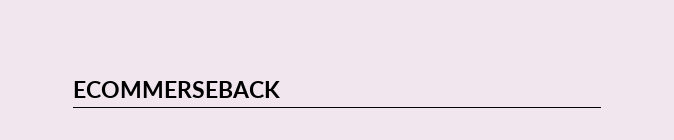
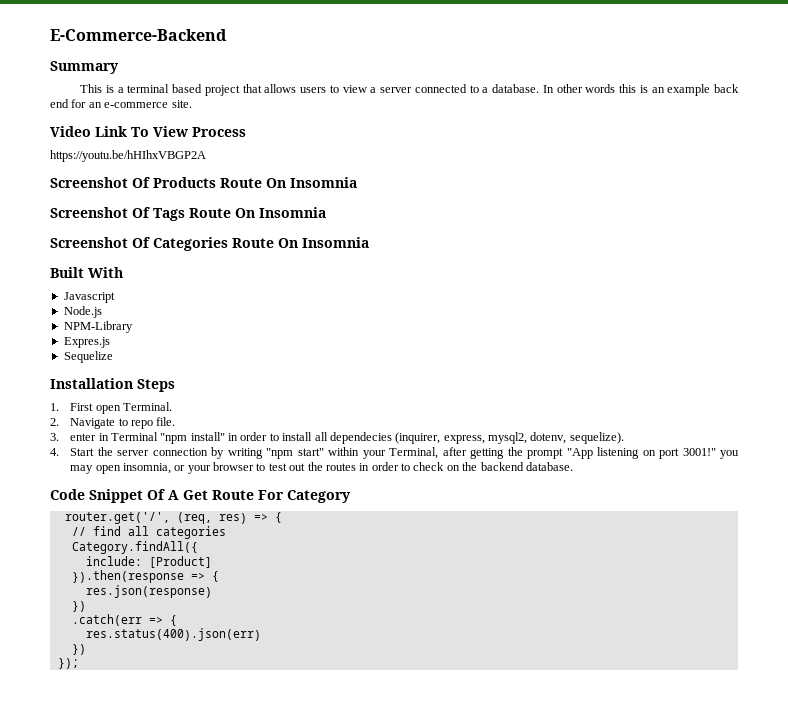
- ECOMMERSEBACK
+ E-Commerce-Backend
+ Summary
+ This is a terminal based project that allows users to view a server connected to a database. In other words this is an example back end for an e-commerce site.
+ Video Link To View Process
+ https://youtu.be/hHIhxVBGP2A
+ Screenshot Of Products Route On Insomnia
+ Screenshot Of Tags Route On Insomnia
+ Screenshot Of Categories Route On Insomnia
+ Built With
+ Javascript
+ Node.js
+ NPM-Library
+ Expres.js
+ Sequelize
+ Installation Steps
+ 1. First open Terminal.
+ 2. Navigate to repo file.
+ 3. enter in Terminal "npm install" in order to install all dependecies (inquirer, express, mysql2, dotenv, sequelize).
+ 4. Start the server connection by writing "npm start" within your Terminal, after getting the prompt "App listening on port 3001!" you may open insomnia, or your browser to test out the routes in order to check on the backend database.
+ Code Snippet Of A Get Route For Category
+ router.get('/', (req, res) => {
+ // find all categories
+ Category.findAll({
+ include: [Product]
+ }).then(response => {
+ res.json(response)
+ })
+ .catch(err => {
+ res.status(400).json(err)
+ })
+ });

